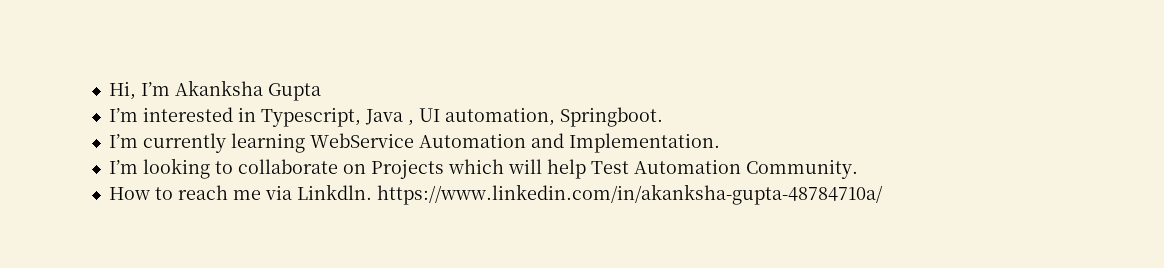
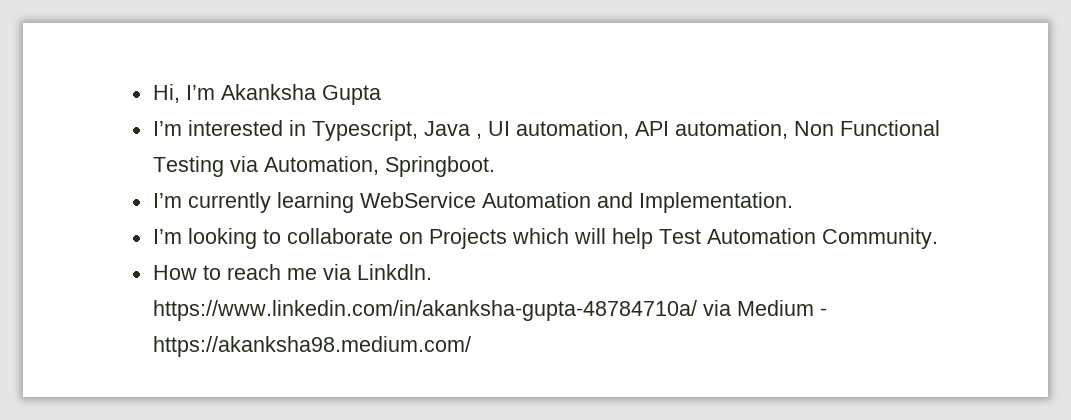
- I’m interested in Typescript, Java , UI automation, Springboot.
+ I’m interested in Typescript, Java , UI automation, API automation, Non Functional Testing via Automation, Springboot.
- How to reach me via Linkdln. https://www.linkedin.com/in/akanksha-gupta-48784710a/
+ How to reach me via Linkdln. https://www.linkedin.com/in/akanksha-gupta-48784710a/ via Medium - https://akanksha98.medium.com/

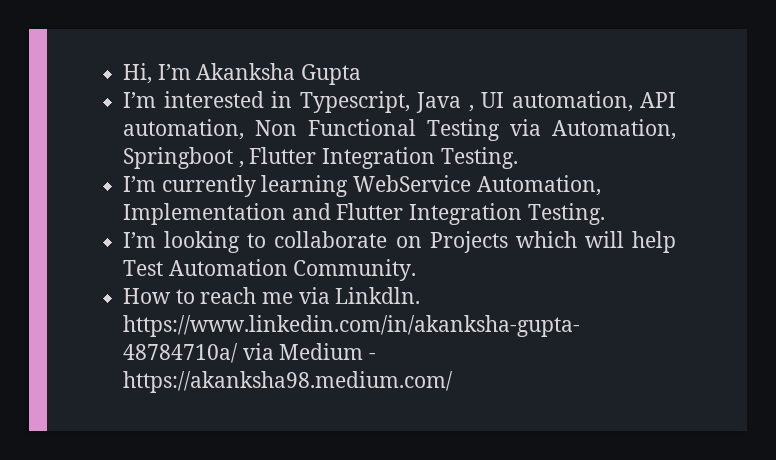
- I’m interested in Typescript, Java , UI automation, API automation, Non Functional Testing via Automation, Springboot.
+ I’m interested in Typescript, Java , UI automation, API automation, Non Functional Testing via Automation, Springboot , Flutter Integration Testing.
- I’m currently learning WebService Automation and Implementation.
+ I’m currently learning WebService Automation, Implementation and Flutter Integration Testing.

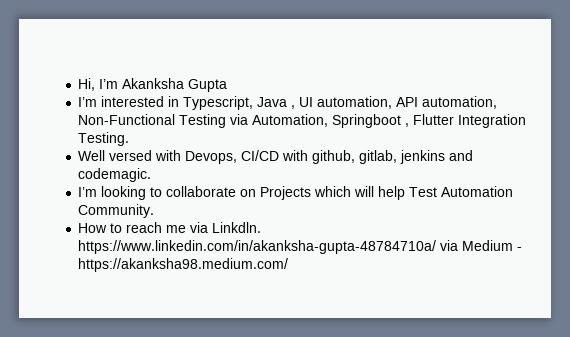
- I’m interested in Typescript, Java , UI automation, API automation, Non Functional Testing via Automation, Springboot , Flutter Integration Testing.
+ I’m interested in Typescript, Java , UI automation, API automation, Non-Functional Testing via Automation, Springboot , Flutter Integration Testing.
- I’m currently learning WebService Automation, Implementation and Flutter Integration Testing.
+ Well versed with Devops, CI/CD with github, gitlab, jenkins and codemagic.

